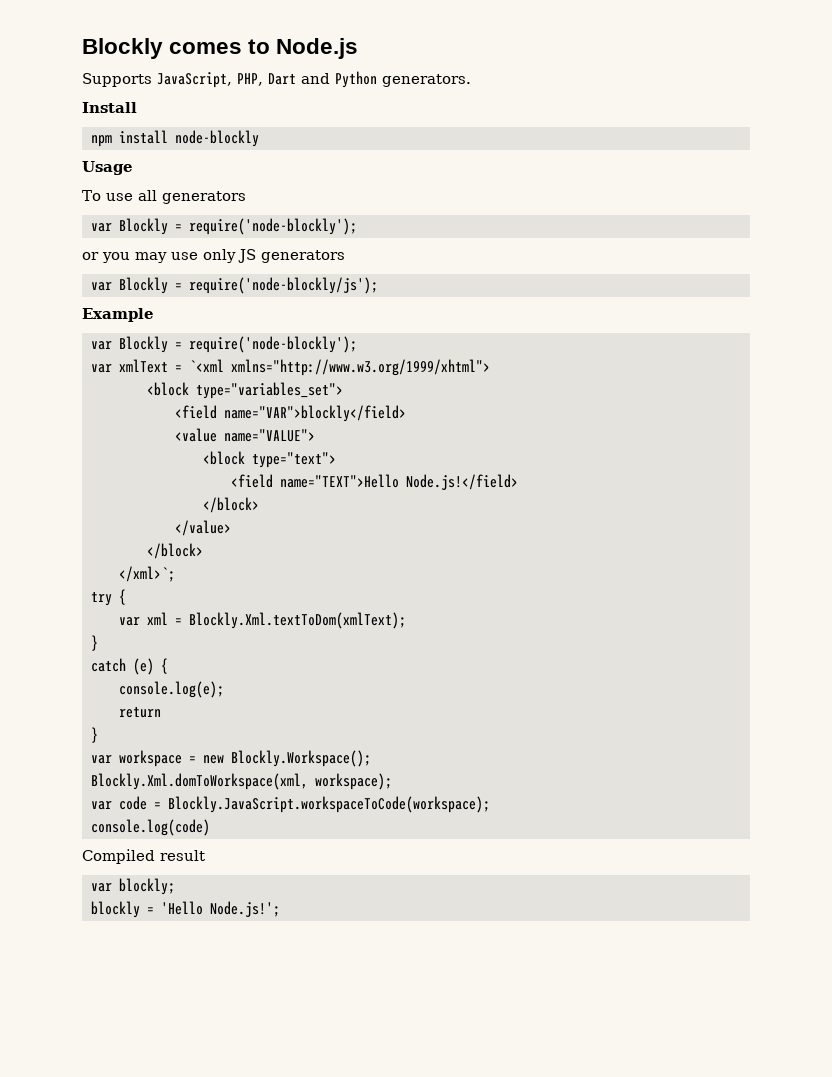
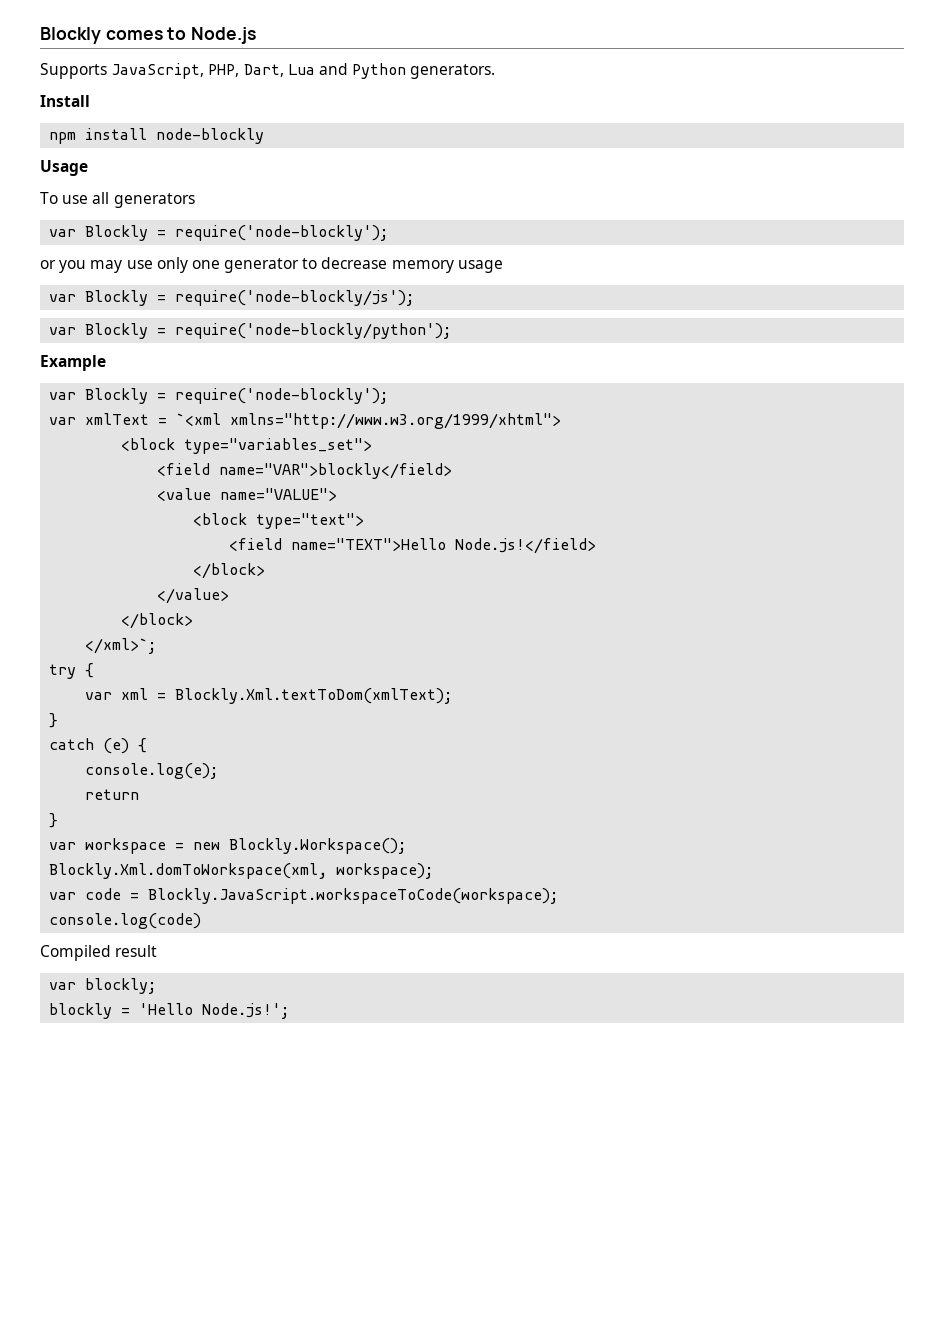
- Supports JavaScript, PHP, Dart and Python generators.
+ Supports JavaScript, PHP, Dart, Lua and Python generators.
- or you may use only JS generators
+ or you may use only one generator to decrease memory usage
+ var Blockly = require('node-blockly/python');

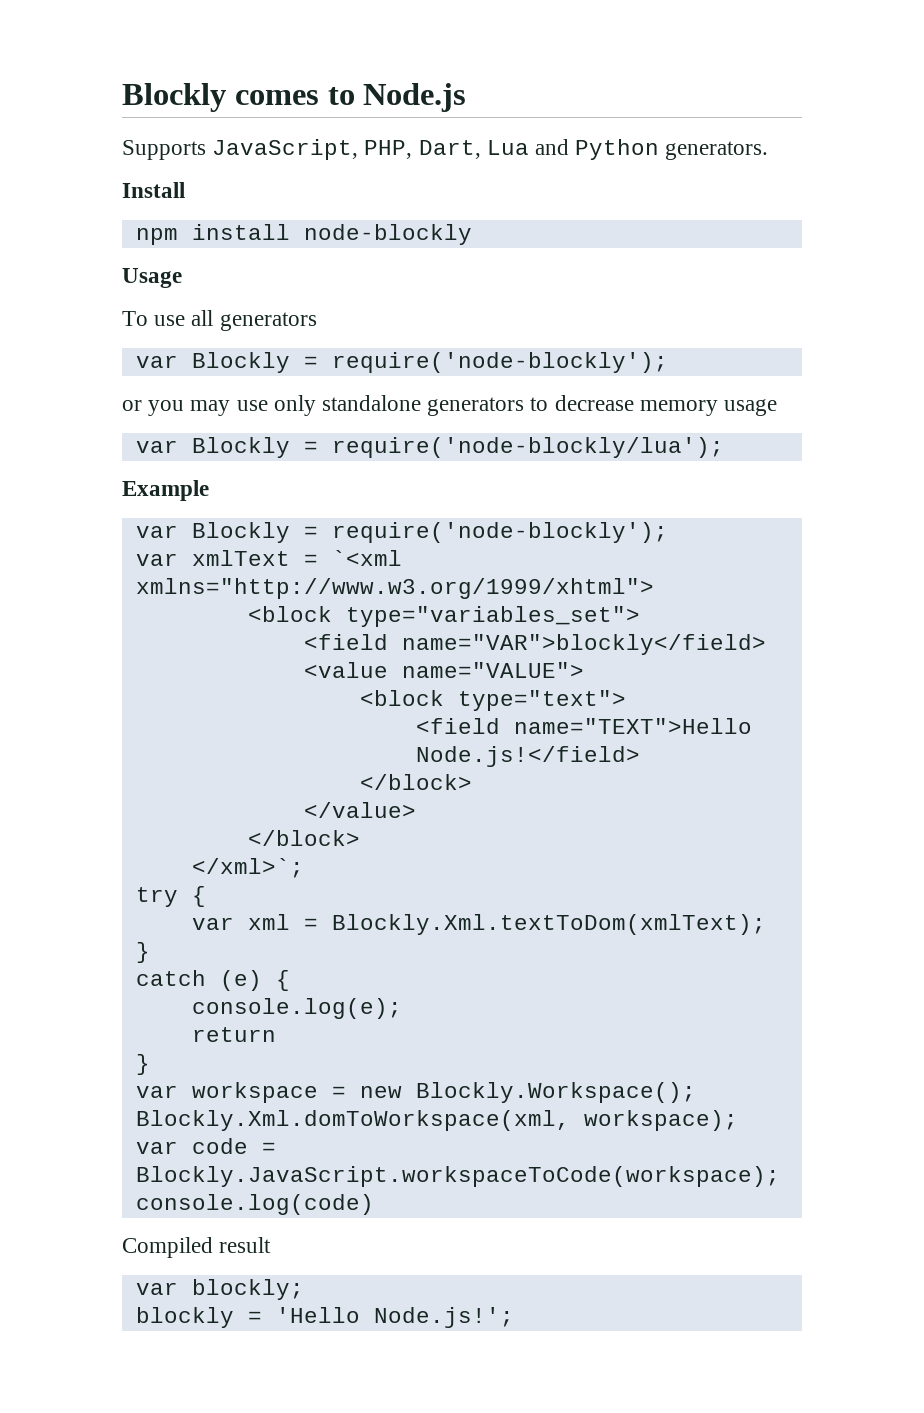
- or you may use only one generator to decrease memory usage
+ or you may use only standalone generators to decrease memory usage
- var Blockly = require('node-blockly/js');
- var Blockly = require('node-blockly/python');
+ var Blockly = require('node-blockly/lua');

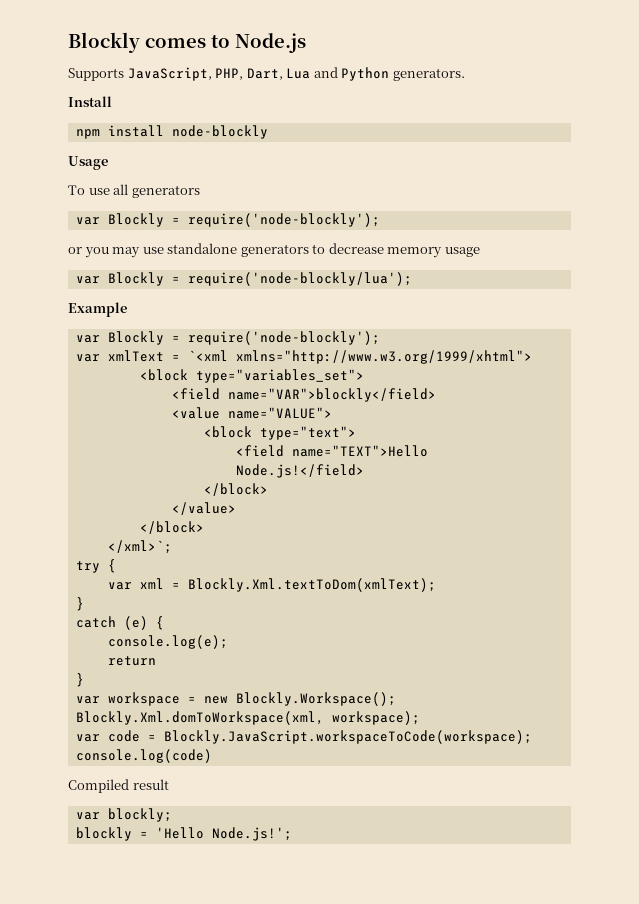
- or you may use only standalone generators to decrease memory usage
+ or you may use standalone generators to decrease memory usage

